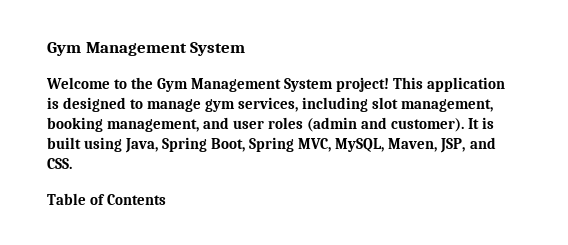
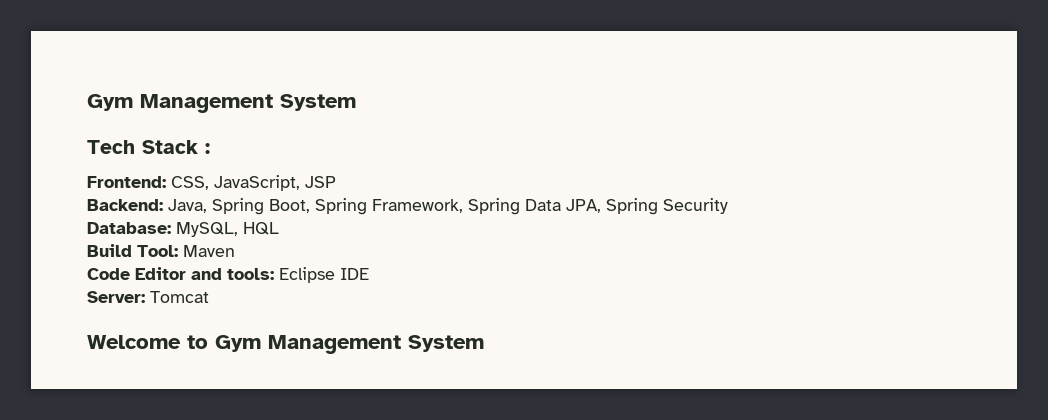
- Welcome to the Gym Management System project! This application is designed to manage gym services, including slot management, booking management, and user roles (admin and customer). It is built using Java, Spring Boot, Spring MVC, MySQL, Maven, JSP, and CSS.
- Table of Contents
+ Tech Stack :
+ Frontend: CSS, JavaScript, JSP
+ Backend: Java, Spring Boot, Spring Framework, Spring Data JPA, Spring Security
+ Database: MySQL, HQL
+ Build Tool: Maven
+ Code Editor and tools: Eclipse IDE
+ Server: Tomcat
+ Welcome to Gym Management System

